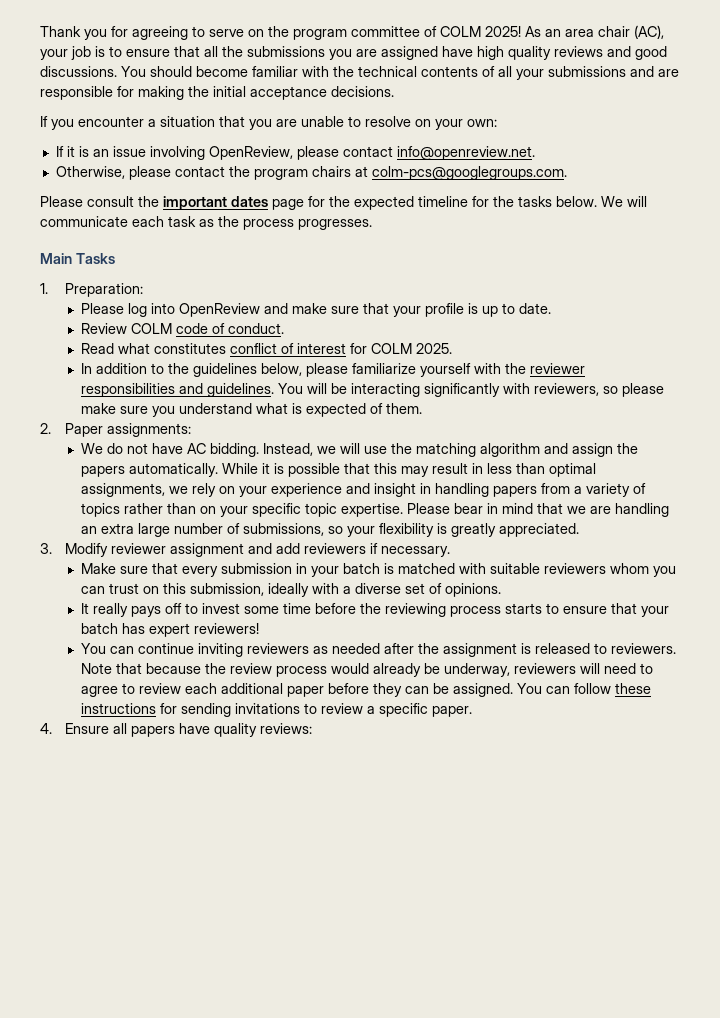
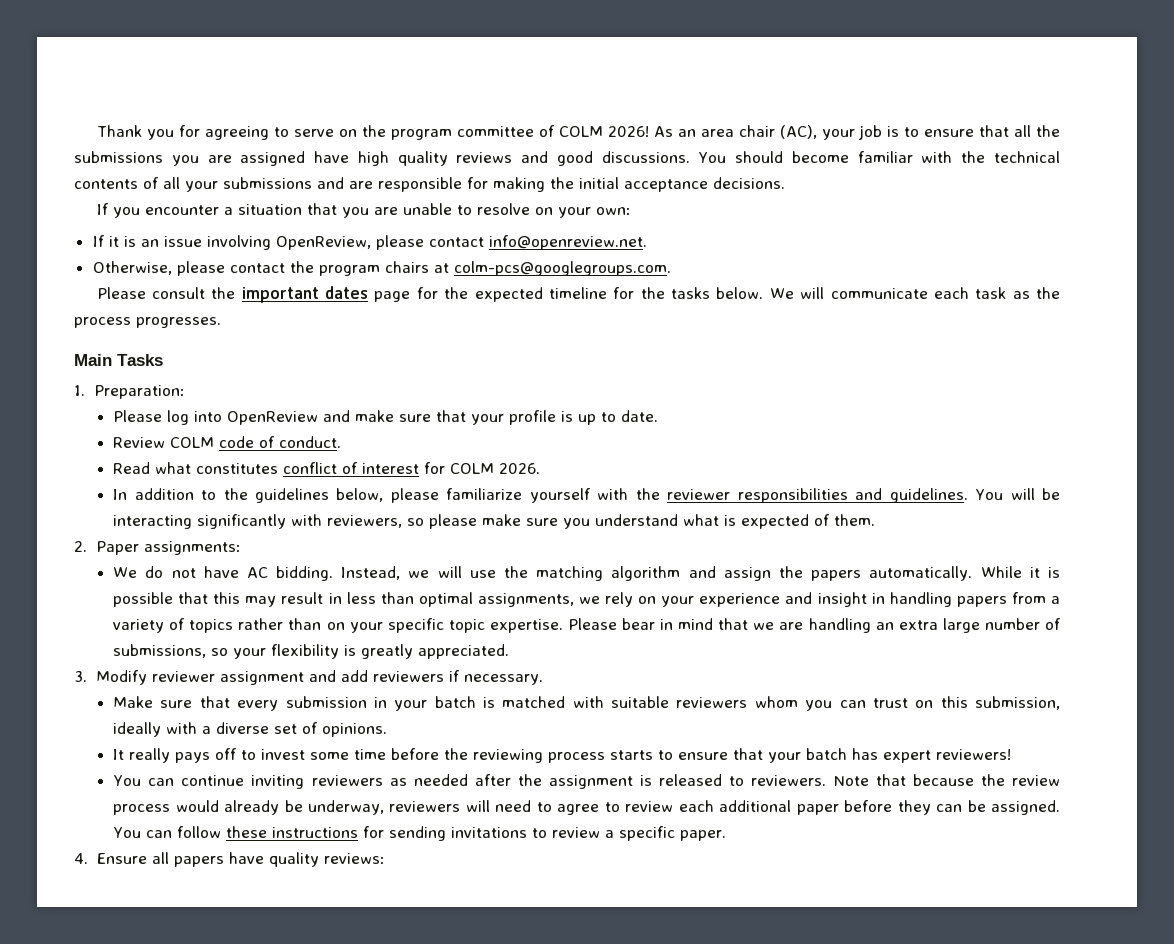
- Thank you for agreeing to serve on the program committee of COLM 2025!
+ Thank you for agreeing to serve on the program committee of COLM 2026!
- Read what constitutes conflict of interest for COLM 2025.
+ Read what constitutes conflict of interest for COLM 2026.

